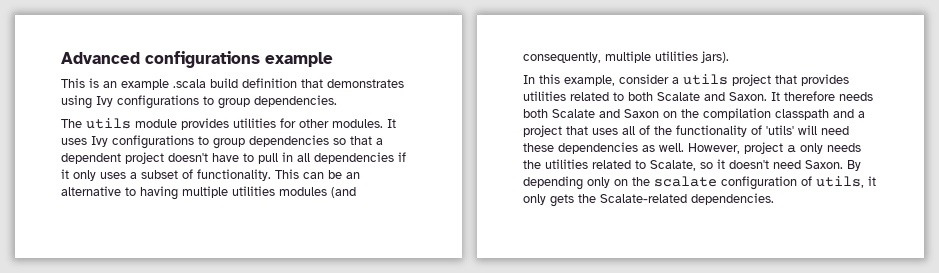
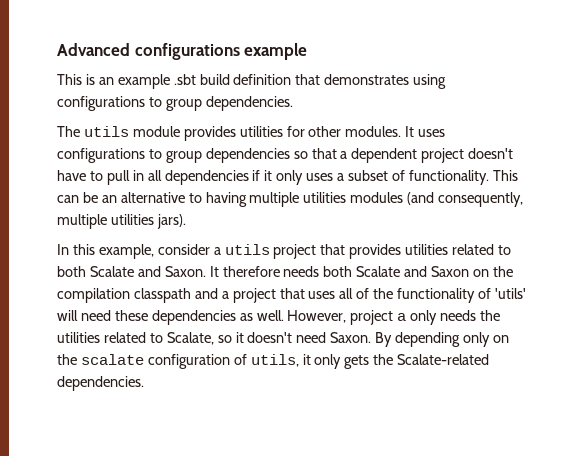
- This is an example .scala build definition that demonstrates using Ivy configurations to group dependencies.
+ This is an example .sbt build definition that demonstrates using configurations to group dependencies.
- It uses Ivy configurations to group dependencies so that a dependent project doesn't have to pull in all dependencies if it only uses a subset of functionality.
+ It uses configurations to group dependencies so that a dependent project doesn't have to pull in all dependencies if it only uses a subset of functionality.

